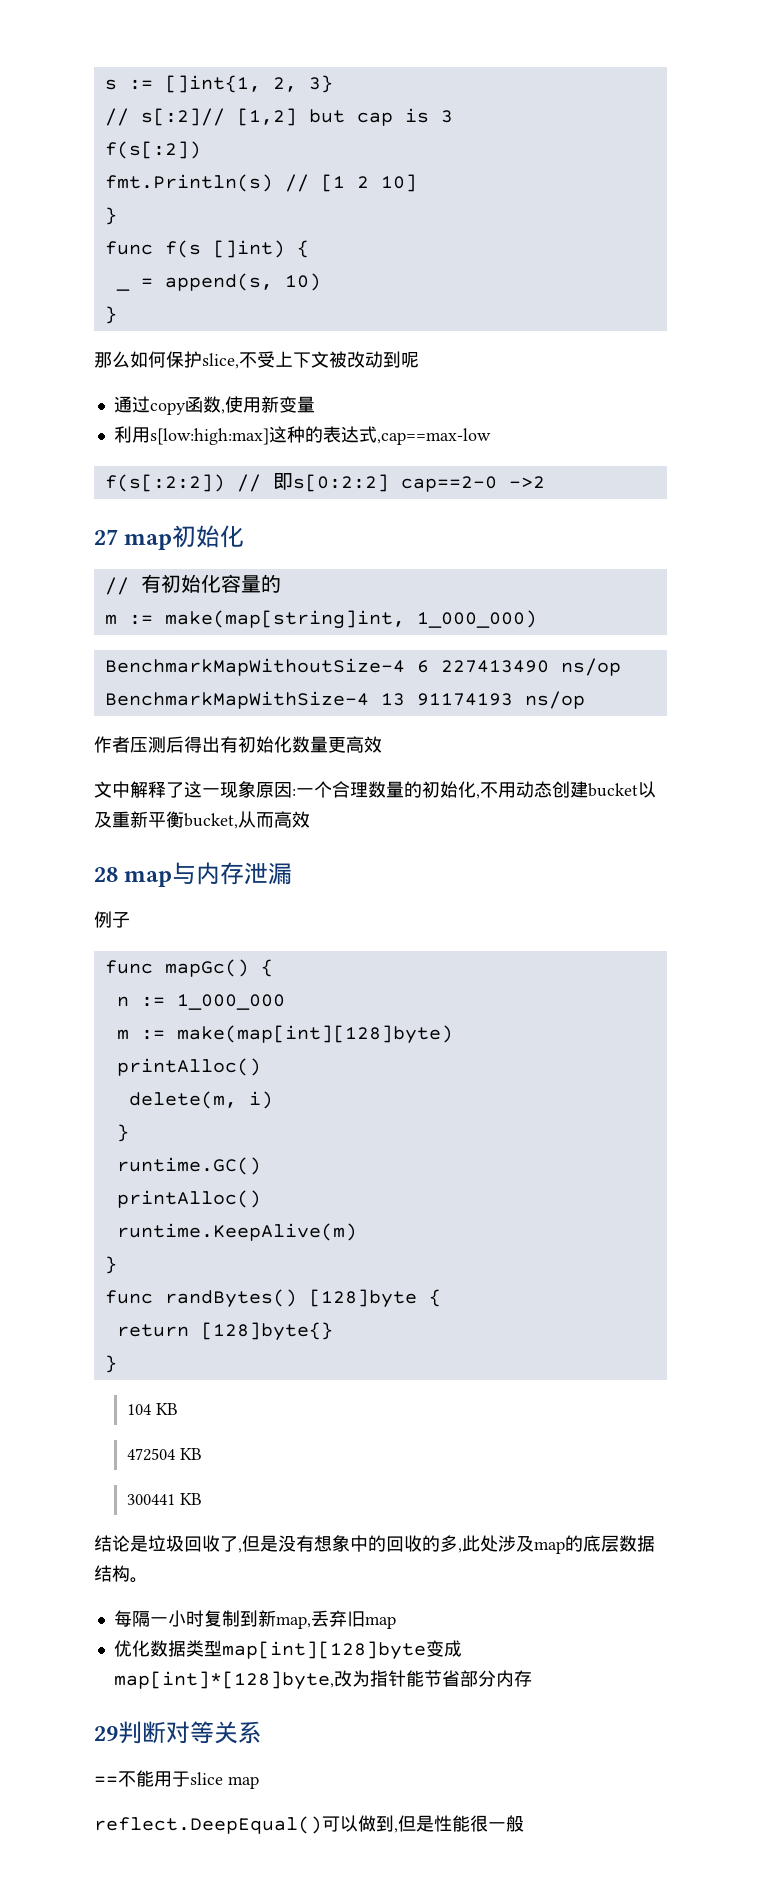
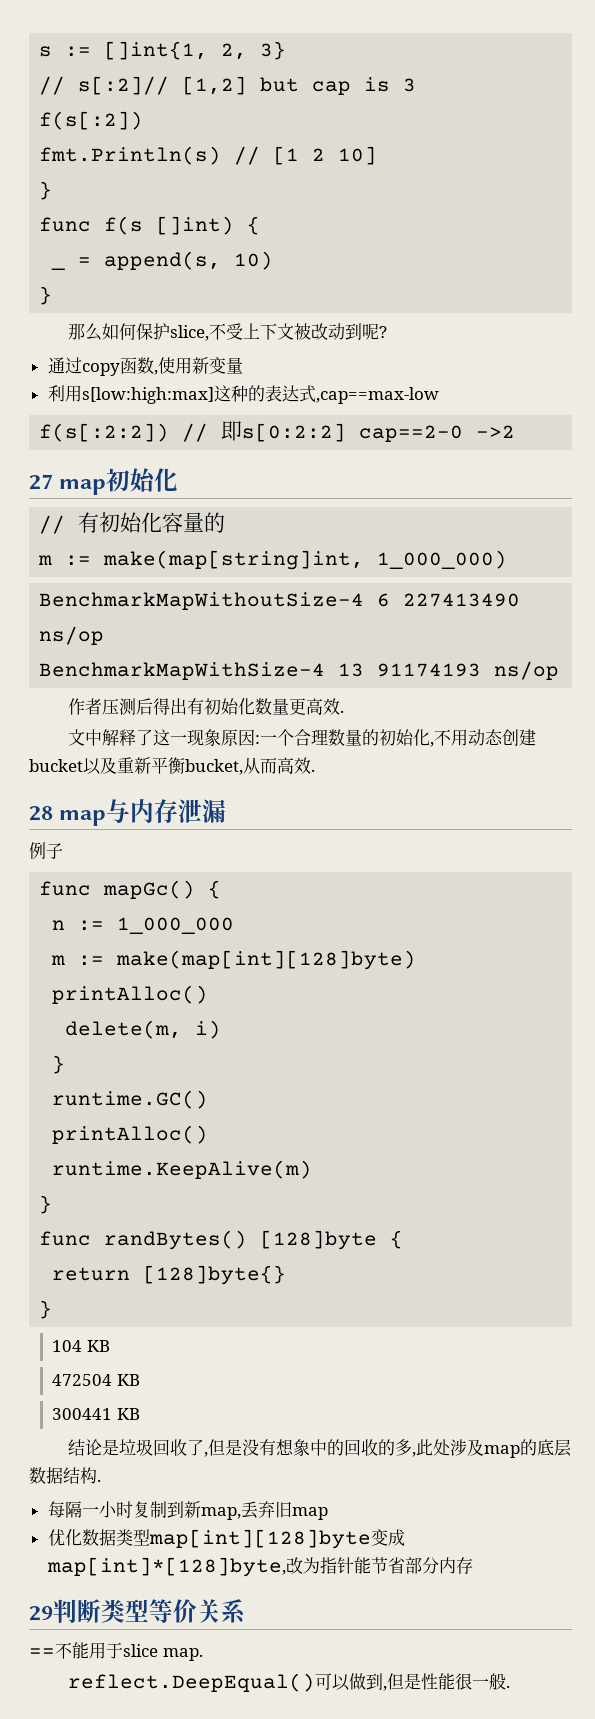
- 那么如何保护slice,不受上下文被改动到呢
+ 那么如何保护slice,不受上下文被改动到呢?
- 作者压测后得出有初始化数量更高效
+ 作者压测后得出有初始化数量更高效.
- 文中解释了这一现象原因:一个合理数量的初始化,不用动态创建bucket以及重新平衡bucket,从而高效
+ 文中解释了这一现象原因:一个合理数量的初始化,不用动态创建bucket以及重新平衡bucket,从而高效.
- 结论是垃圾回收了,但是没有想象中的回收的多,此处涉及map的底层数据结构。
+ 结论是垃圾回收了,但是没有想象中的回收的多,此处涉及map的底层数据结构.
- 29判断对等关系
+ 29判断类型等价关系
- ==不能用于slice map
+ ==不能用于slice map.
- reflect.DeepEqual()可以做到,但是性能很一般
+ reflect.DeepEqual()可以做到,但是性能很一般.

